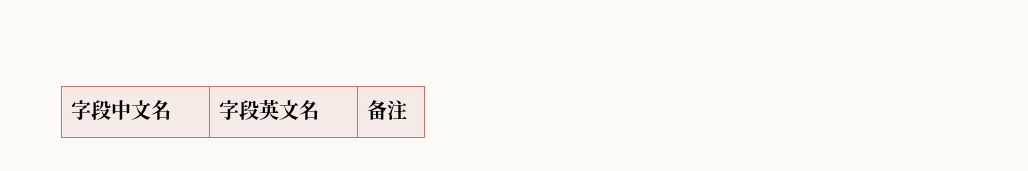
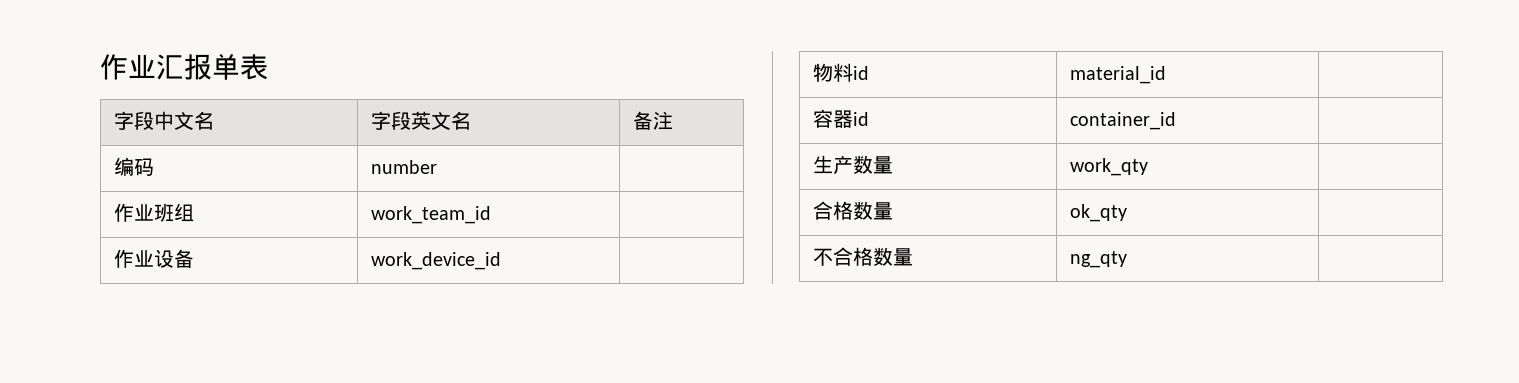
+ 作业汇报单表
+ 编码 | number |
+ 作业班组 | work_team_id |
+ 作业设备 | work_device_id |
+ 物料id | material_id |
+ 容器id | container_id |
+ 生产数量 | work_qty |
+ 合格数量 | ok_qty |
+ 不合格数量 | ng_qty |

